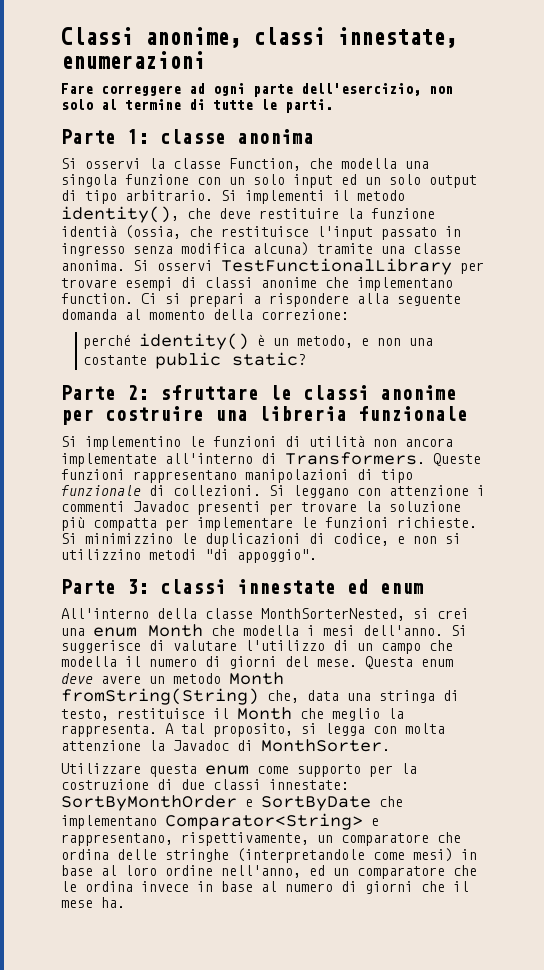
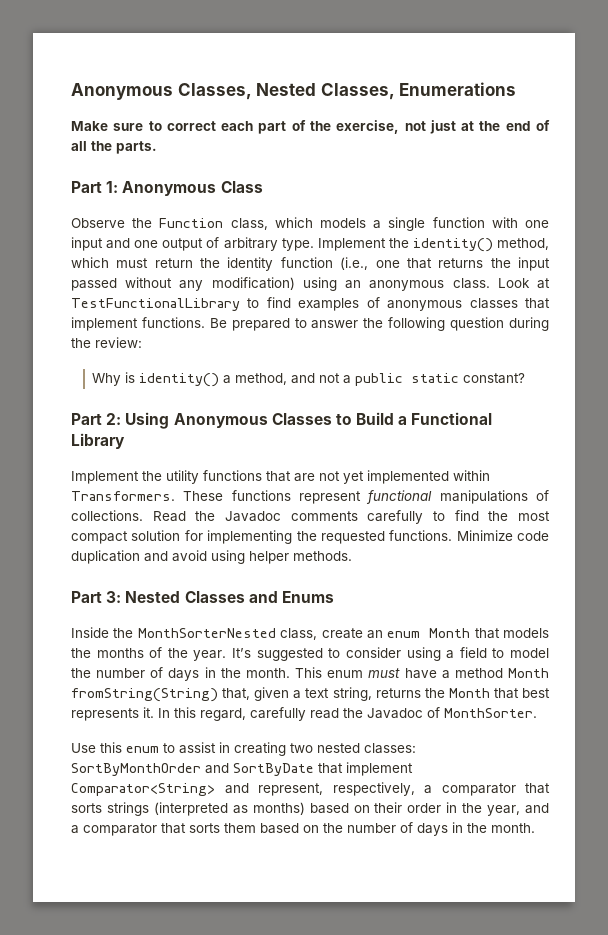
- Classi anonime, classi innestate, enumerazioni
- Fare correggere ad ogni parte dell'esercizio, non solo al termine di tutte le parti.
- Parte 1: classe anonima
- Si osservi la classe Function, che modella una singola funzione con un solo input ed un solo output di tipo arbitrario. Si implementi il metodo identity(), che deve restituire la funzione identià (ossia, che restituisce l'input passato in ingresso senza modifica alcuna) tramite una classe anonima. Si osservi TestFunctionalLibrary per trovare esempi di classi anonime che implementano function. Ci si prepari a rispondere alla seguente domanda al momento della correzione:
- perché identity() è un metodo, e non una costante public static?
- Parte 2: sfruttare le classi anonime per costruire una libreria funzionale
- Si implementino le funzioni di utilità non ancora implementate all'interno di Transformers. Queste funzioni rappresentano manipolazioni di tipo funzionale di collezioni. Si leggano con attenzione i commenti Javadoc presenti per trovare la soluzione più compatta per implementare le funzioni richieste. Si minimizzino le duplicazioni di codice, e non si utilizzino metodi "di appoggio".
- Parte 3: classi innestate ed enum
- All'interno della classe MonthSorterNested, si crei una enum Month che modella i mesi dell'anno. Si suggerisce di valutare l'utilizzo di un campo che modella il numero di giorni del mese. Questa enum deve avere un metodo Month fromString(String) che, data una stringa di testo, restituisce il Month che meglio la rappresenta. A tal proposito, si legga con molta attenzione la Javadoc di MonthSorter.
- Utilizzare questa enum come supporto per la costruzione di due classi innestate: SortByMonthOrder e SortByDate che implementano Comparator<String> e rappresentano, rispettivamente, un comparatore che ordina delle stringhe (interpretandole come mesi) in base al loro ordine nell'anno, ed un comparatore che le ordina invece in base al numero di giorni che il mese ha.
+ Anonymous Classes, Nested Classes, Enumerations
+ Make sure to correct each part of the exercise, not just at the end of all the parts.
+ Part 1: Anonymous Class
+ Observe the Function class, which models a single function with one input and one output of arbitrary type. Implement the identity() method, which must return the identity function (i.e., one that returns the input passed without any modification) using an anonymous class. Look at TestFunctionalLibrary to find examples of anonymous classes that implement functions. Be prepared to answer the following question during the review:
+ Why is identity() a method, and not a public static constant?
+ Part 2: Using Anonymous Classes to Build a Functional Library
+ Implement the utility functions that are not yet implemented within Transformers. These functions represent functional manipulations of collections. Read the Javadoc comments carefully to find the most compact solution for implementing the requested functions. Minimize code duplication and avoid using helper methods.
+ Part 3: Nested Classes and Enums
+ Inside the MonthSorterNested class, create an enum Month that models the months of the year. It’s suggested to consider using a field to model the number of days in the month. This enum must have a method Month fromString(String) that, given a text string, returns the Month that best represents it. In this regard, carefully read the Javadoc of MonthSorter.
+ Use this enum to assist in creating two nested classes: SortByMonthOrder and SortByDate that implement Comparator<String> and represent, respectively, a comparator that sorts strings (interpreted as months) based on their order in the year, and a comparator that sorts them based on the number of days in the month.

